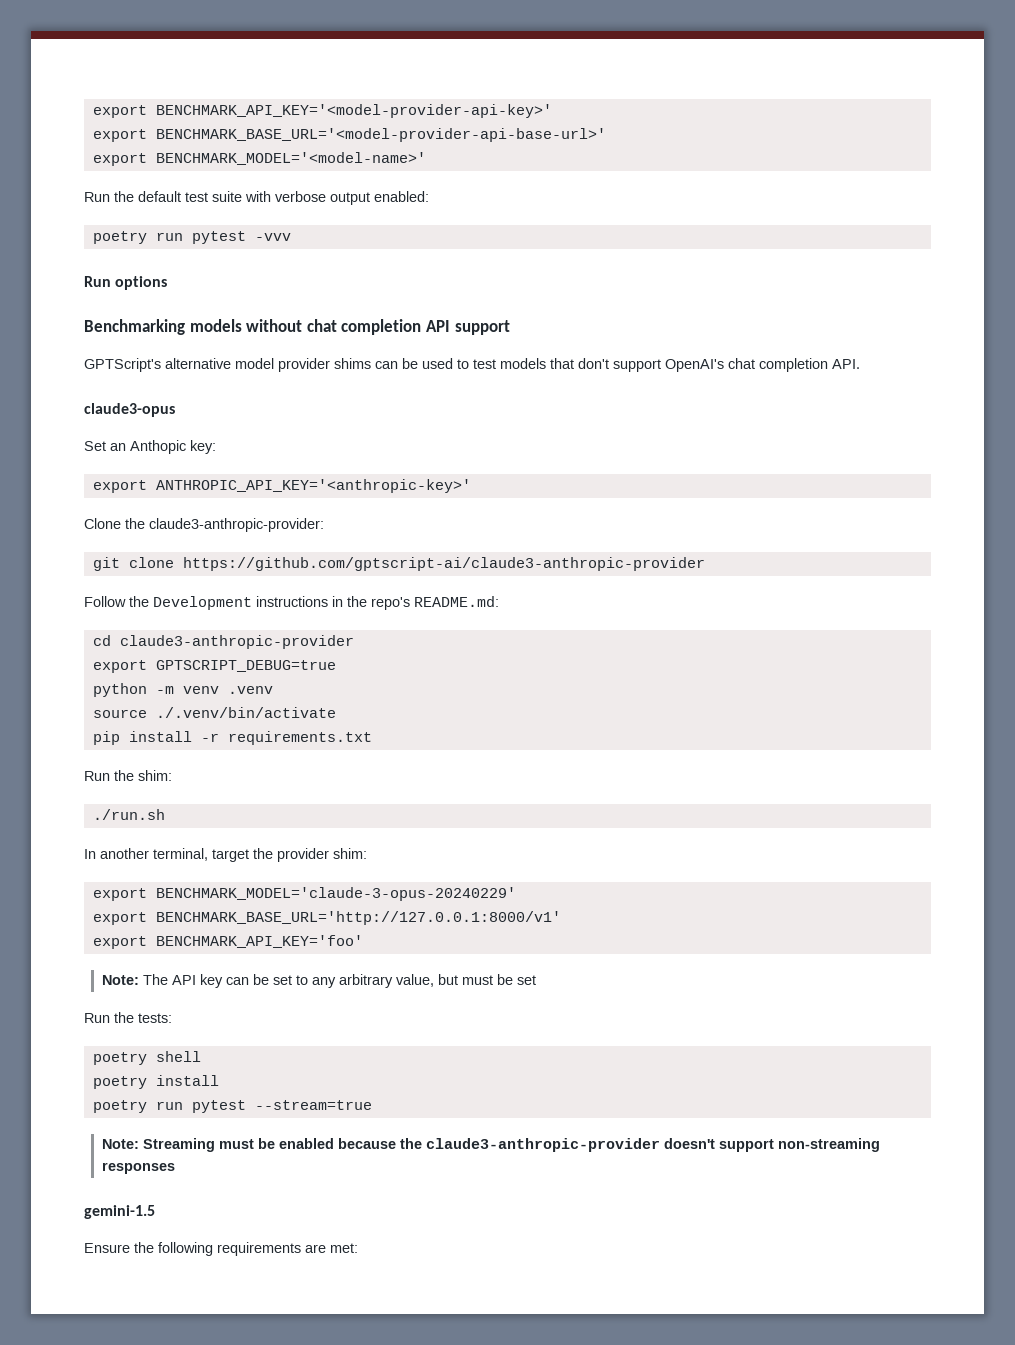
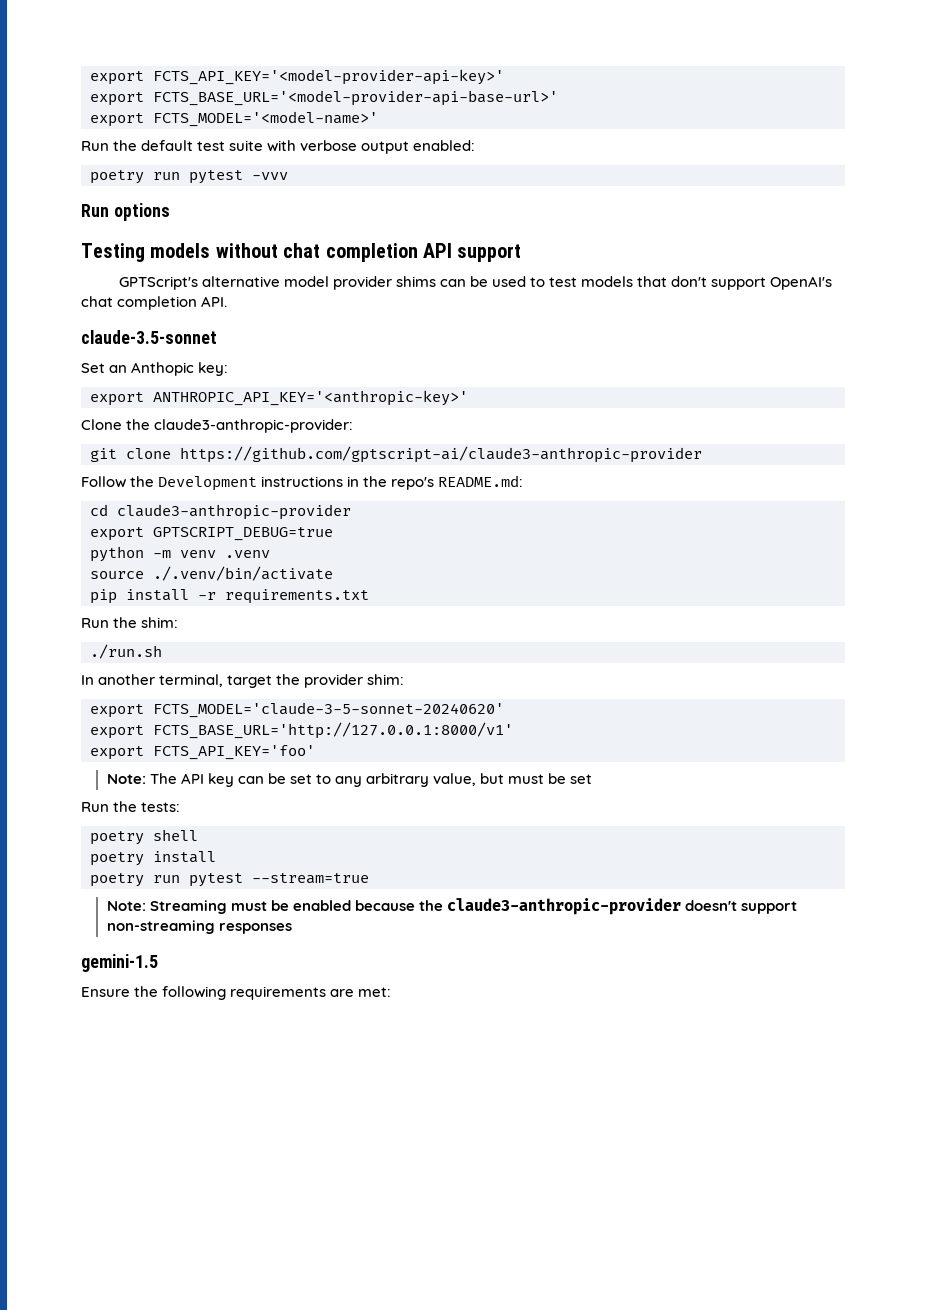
- export BENCHMARK_API_KEY='<model-provider-api-key>'
- export BENCHMARK_BASE_URL='<model-provider-api-base-url>'
- export BENCHMARK_MODEL='<model-name>'
+ export FCTS_API_KEY='<model-provider-api-key>'
+ export FCTS_BASE_URL='<model-provider-api-base-url>'
+ export FCTS_MODEL='<model-name>'
- Benchmarking models without chat completion API support
+ Testing models without chat completion API support
- claude3-opus
+ claude-3.5-sonnet
- export BENCHMARK_MODEL='claude-3-opus-20240229'
- export BENCHMARK_BASE_URL='http://127.0.0.1:8000/v1'
- export BENCHMARK_API_KEY='foo'
+ export FCTS_MODEL='claude-3-5-sonnet-20240620'
+ export FCTS_BASE_URL='http://127.0.0.1:8000/v1'
+ export FCTS_API_KEY='foo'

